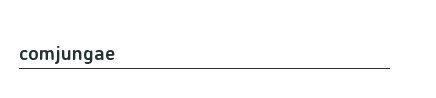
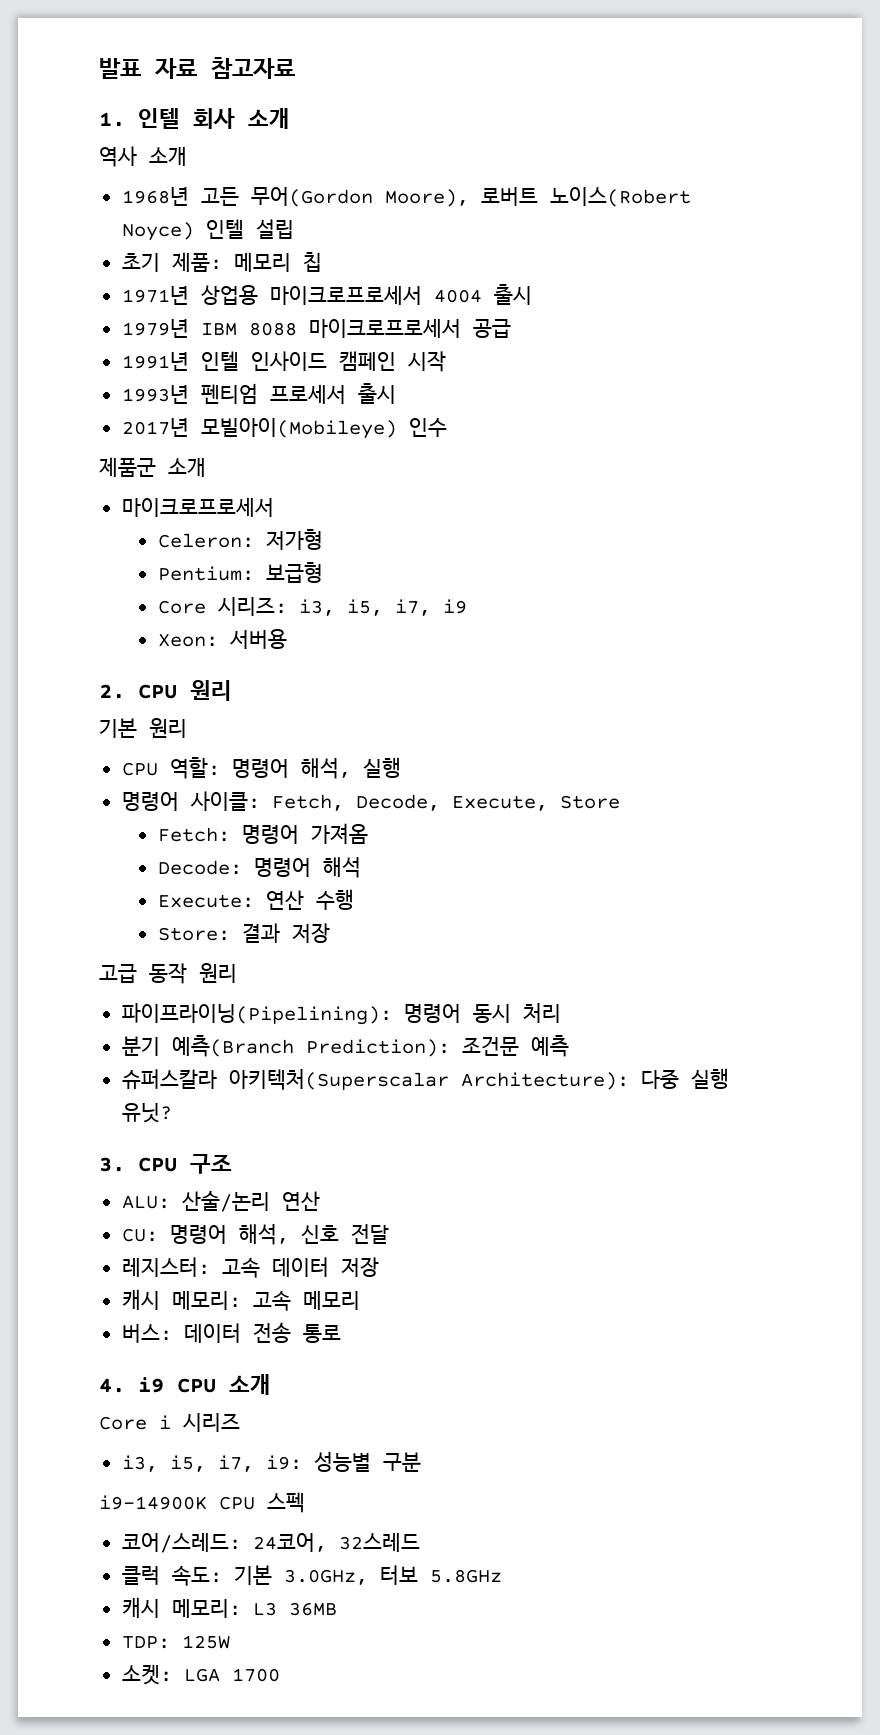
- comjungae
+ 발표 자료 참고자료
+ 1. 인텔 회사 소개
+ 역사 소개
+ 1968년 고든 무어(Gordon Moore), 로버트 노이스(Robert Noyce) 인텔 설립
+ 초기 제품: 메모리 칩
+ 1971년 상업용 마이크로프로세서 4004 출시
+ 1979년 IBM 8088 마이크로프로세서 공급
+ 1991년 인텔 인사이드 캠페인 시작
+ 1993년 펜티엄 프로세서 출시
+ 2017년 모빌아이(Mobileye) 인수
+ 제품군 소개
+ 마이크로프로세서
+ Celeron: 저가형
+ Pentium: 보급형
+ Core 시리즈: i3, i5, i7, i9
+ Xeon: 서버용
+ 2. CPU 원리
+ 기본 원리
+ CPU 역할: 명령어 해석, 실행
+ 명령어 사이클: Fetch, Decode, Execute, Store
+ Fetch: 명령어 가져옴
+ Decode: 명령어 해석
+ Execute: 연산 수행
+ Store: 결과 저장
+ 고급 동작 원리
+ 파이프라이닝(Pipelining): 명령어 동시 처리
+ 분기 예측(Branch Prediction): 조건문 예측
+ 슈퍼스칼라 아키텍처(Superscalar Architecture): 다중 실행 유닛?
+ 3. CPU 구조
+ ALU: 산술/논리 연산
+ CU: 명령어 해석, 신호 전달
+ 레지스터: 고속 데이터 저장
+ 캐시 메모리: 고속 메모리
+ 버스: 데이터 전송 통로
+ 4. i9 CPU 소개
+ Core i 시리즈
+ i3, i5, i7, i9: 성능별 구분
+ i9-14900K CPU 스펙
+ 코어/스레드: 24코어, 32스레드
+ 클럭 속도: 기본 3.0GHz, 터보 5.8GHz
+ 캐시 메모리: L3 36MB
+ TDP: 125W
+ 소켓: LGA 1700

